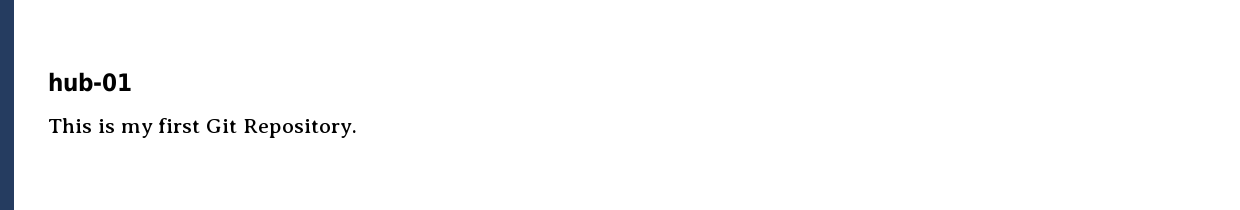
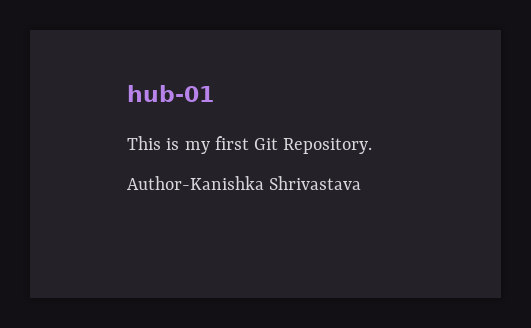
+ Author-Kanishka Shrivastava

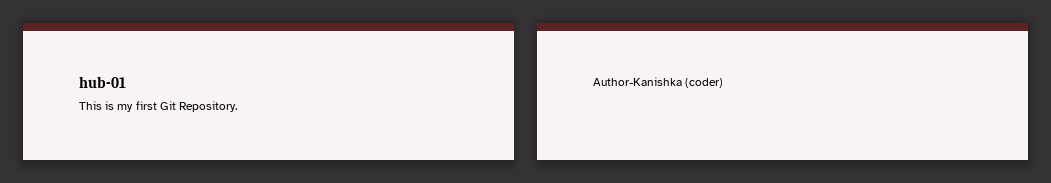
- Author-Kanishka Shrivastava
+ Author-Kanishka (coder)

